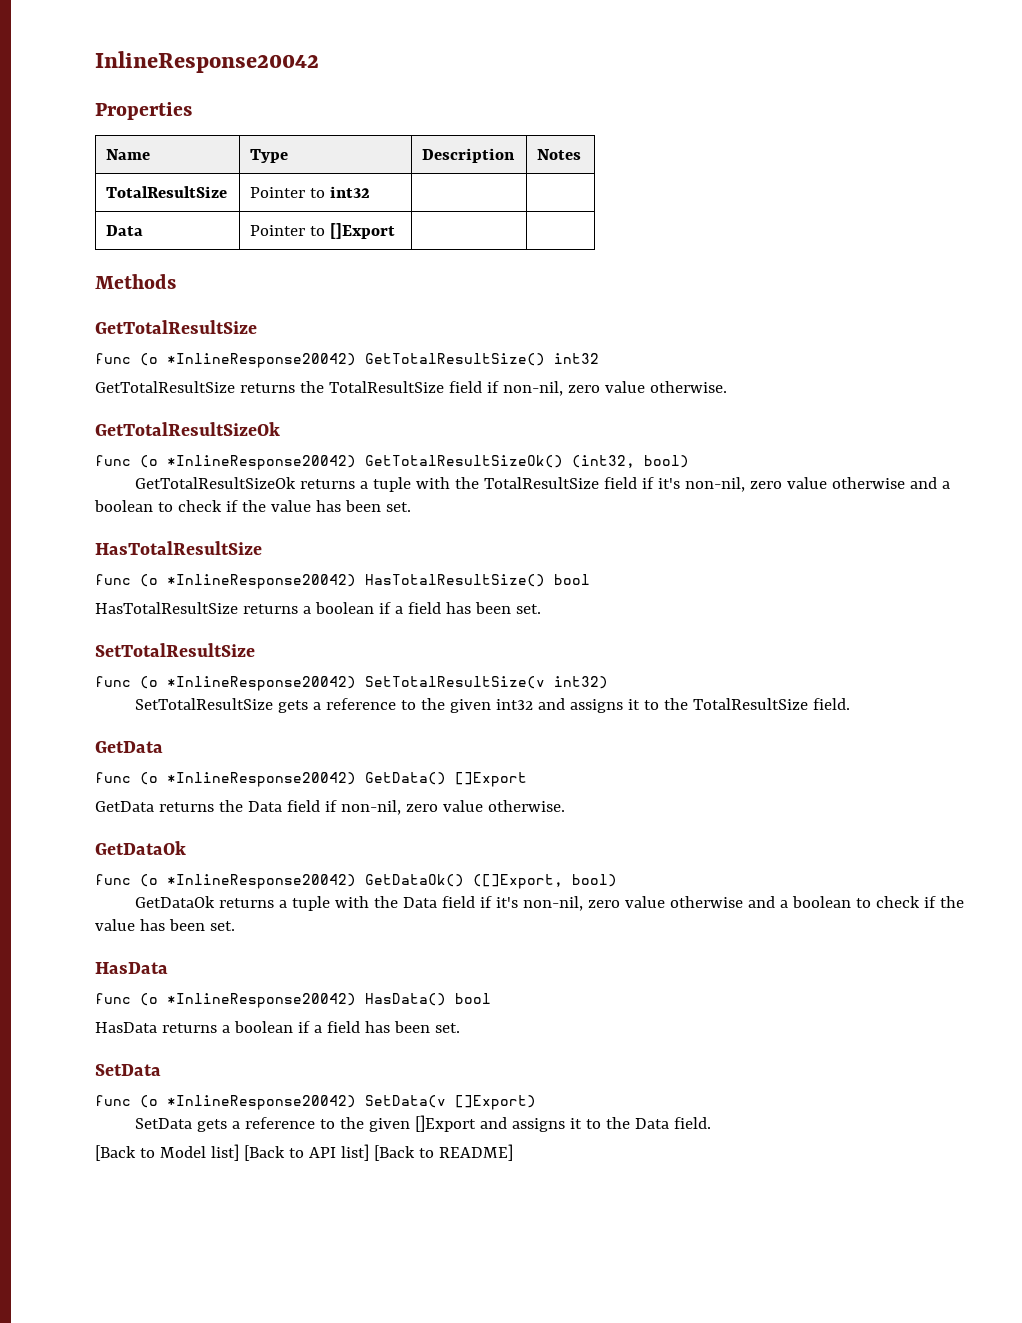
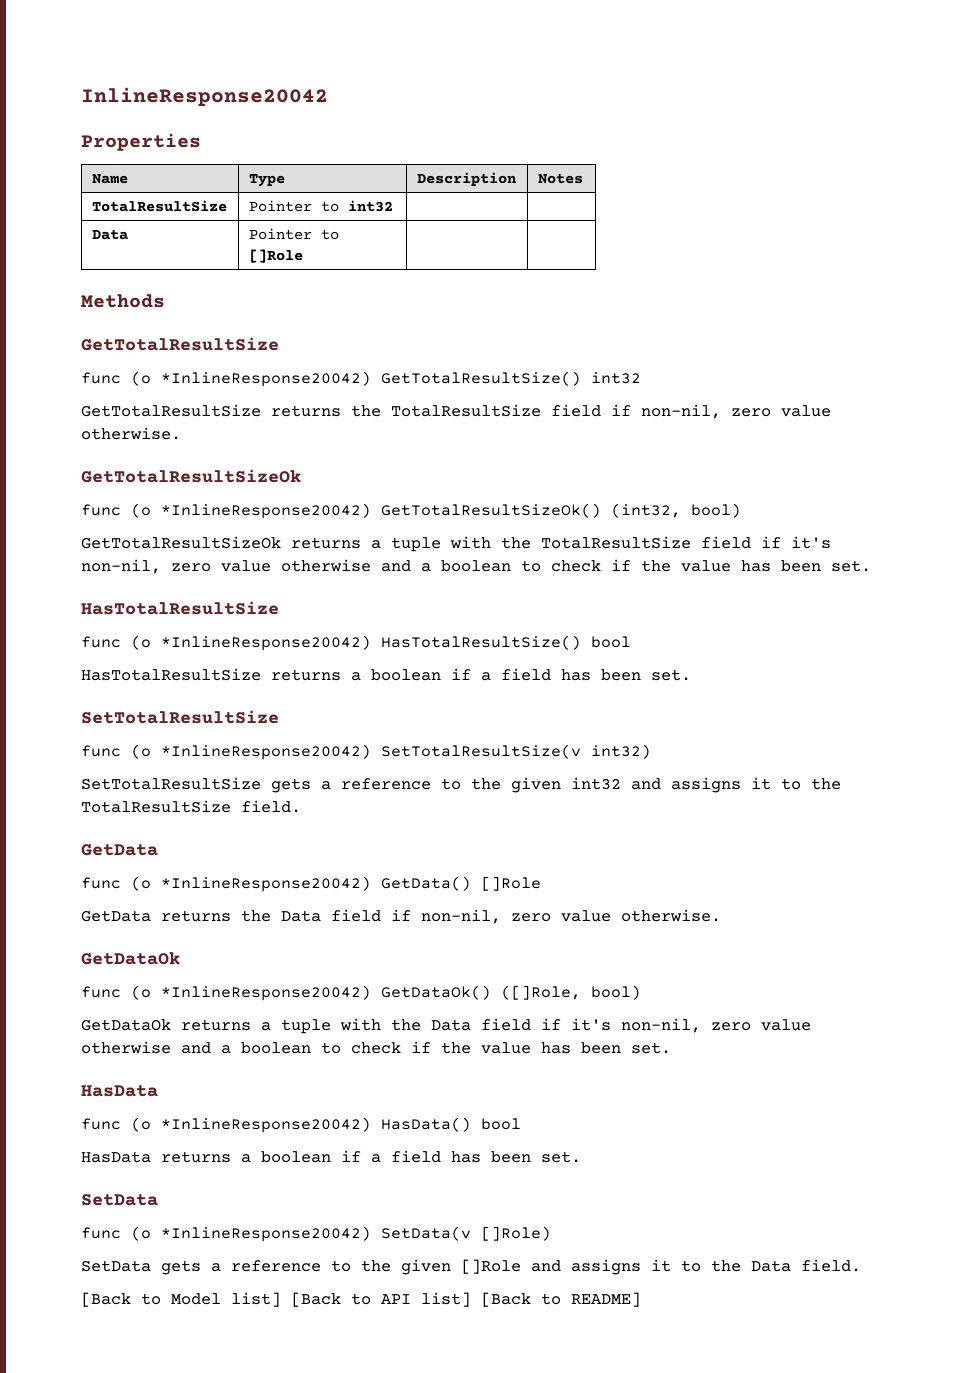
- Data | Pointer to []Export | |
+ Data | Pointer to []Role | |
- func (o *InlineResponse20042) GetData() []Export
+ func (o *InlineResponse20042) GetData() []Role
- func (o *InlineResponse20042) GetDataOk() ([]Export, bool)
+ func (o *InlineResponse20042) GetDataOk() ([]Role, bool)
- func (o *InlineResponse20042) SetData(v []Export)
+ func (o *InlineResponse20042) SetData(v []Role)
- SetData gets a reference to the given []Export and assigns it to the Data field.
+ SetData gets a reference to the given []Role and assigns it to the Data field.

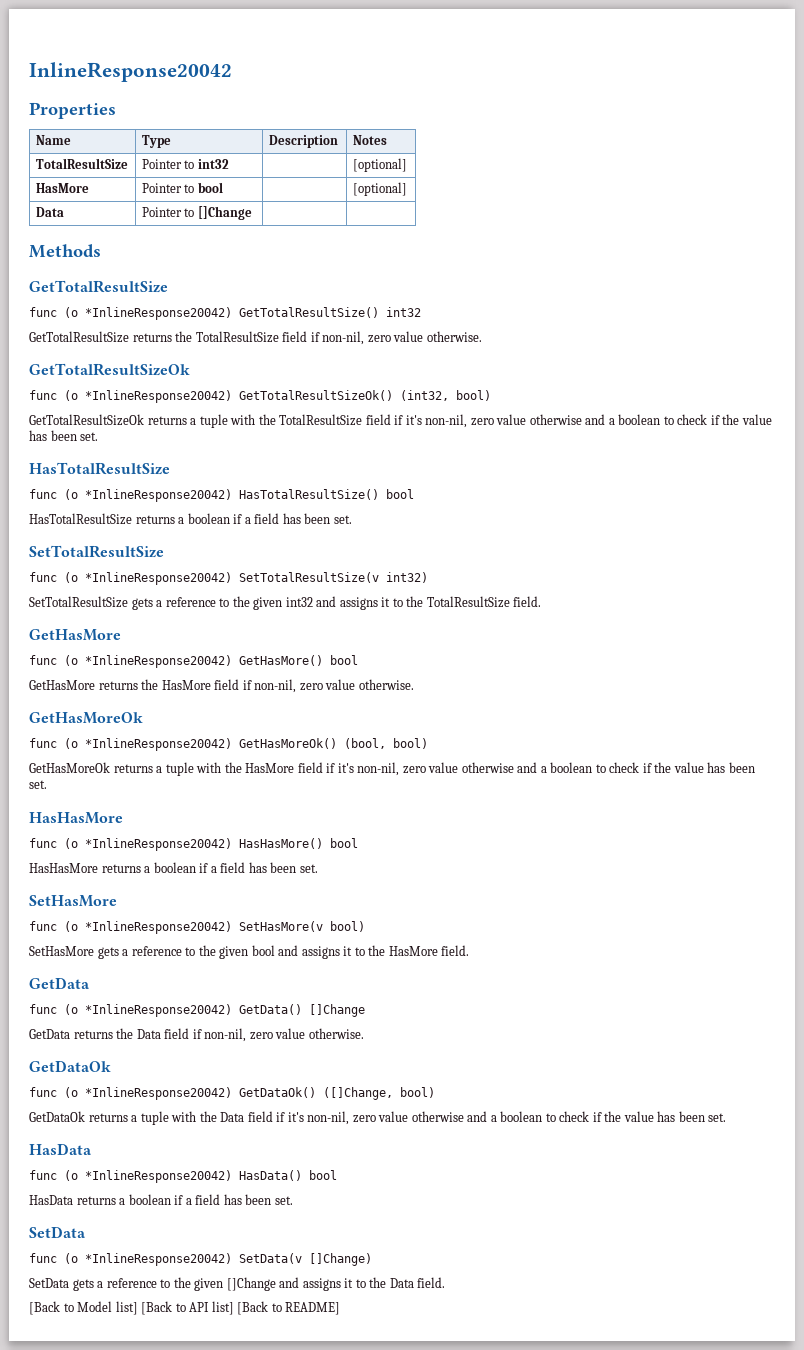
- TotalResultSize | Pointer to int32 | |
+ TotalResultSize | Pointer to int32 | | [optional]
+ HasMore | Pointer to bool | | [optional]
- Data | Pointer to []Role | |
+ Data | Pointer to []Change | |
  SetTotalResultSize gets a reference to the given int32 and assigns it to the TotalResultSize field.
+ GetHasMore
+ func (o *InlineResponse20042) GetHasMore() bool
+ GetHasMore returns the HasMore field if non-nil, zero value otherwise.
+ GetHasMoreOk
+ func (o *InlineResponse20042) GetHasMoreOk() (bool, bool)
+ GetHasMoreOk returns a tuple with the HasMore field if it's non-nil, zero value otherwise and a boolean to check if the value has been set.
+ HasHasMore
+ func (o *InlineResponse20042) HasHasMore() bool
+ HasHasMore returns a boolean if a field has been set.
+ SetHasMore
+ func (o *InlineResponse20042) SetHasMore(v bool)
+ SetHasMore gets a reference to the given bool and assigns it to the HasMore field.
- func (o *InlineResponse20042) GetData() []Role
+ func (o *InlineResponse20042) GetData() []Change
- func (o *InlineResponse20042) GetDataOk() ([]Role, bool)
+ func (o *InlineResponse20042) GetDataOk() ([]Change, bool)
- func (o *InlineResponse20042) SetData(v []Role)
+ func (o *InlineResponse20042) SetData(v []Change)
- SetData gets a reference to the given []Role and assigns it to the Data field.
+ SetData gets a reference to the given []Change and assigns it to the Data field.

